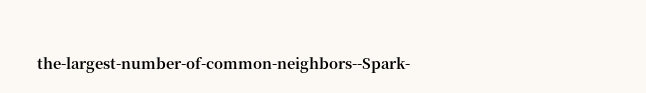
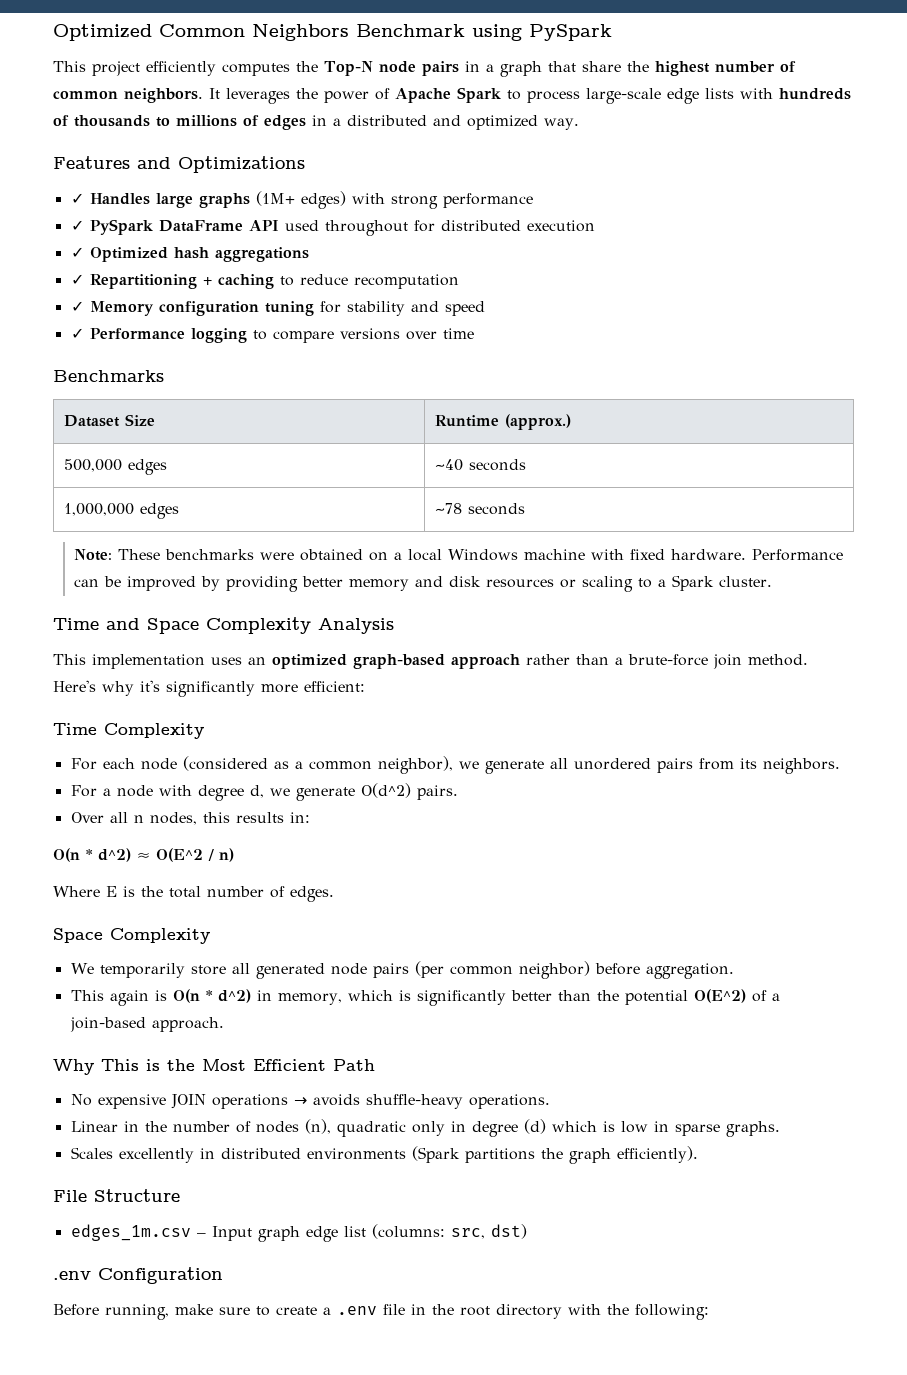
- the-largest-number-of-common-neighbors--Spark-
+ Optimized Common Neighbors Benchmark using PySpark
+ This project efficiently computes the Top-N node pairs in a graph that share the highest number of common neighbors. It leverages the power of Apache Spark to process large-scale edge lists with hundreds of thousands to millions of edges in a distributed and optimized way.
+ Features and Optimizations
+ ✓ Handles large graphs (1M+ edges) with strong performance
+ ✓ PySpark DataFrame API used throughout for distributed execution
+ ✓ Optimized hash aggregations
+ ✓ Repartitioning + caching to reduce recomputation
+ ✓ Memory configuration tuning for stability and speed
+ ✓ Performance logging to compare versions over time
+ Benchmarks
+ Dataset Size | Runtime (approx.)
+ 500,000 edges | ~40 seconds
+ 1,000,000 edges | ~78 seconds
+ Note: These benchmarks were obtained on a local Windows machine with fixed hardware. Performance can be improved by providing better memory and disk resources or scaling to a Spark cluster.
+ Time and Space Complexity Analysis
+ This implementation uses an optimized graph-based approach rather than a brute-force join method. Here's why it's significantly more efficient:
+ Time Complexity
+ For each node (considered as a common neighbor), we generate all unordered pairs from its neighbors.
+ For a node with degree d, we generate O(d^2) pairs.
+ Over all n nodes, this results in:
+ O(n * d^2) ≈ O(E^2 / n)
+ Where E is the total number of edges.
+ Space Complexity
+ We temporarily store all generated node pairs (per common neighbor) before aggregation.
+ This again is O(n * d^2) in memory, which is significantly better than the potential O(E^2) of a join-based approach.
+ Why This is the Most Efficient Path
+ No expensive JOIN operations → avoids shuffle-heavy operations.
+ Linear in the number of nodes (n), quadratic only in degree (d) which is low in sparse graphs.
+ Scales excellently in distributed environments (Spark partitions the graph efficiently).
+ File Structure
+ edges_1m.csv – Input graph edge list (columns: src, dst)
+ .env Configuration
+ Before running, make sure to create a .env file in the root directory with the following:

